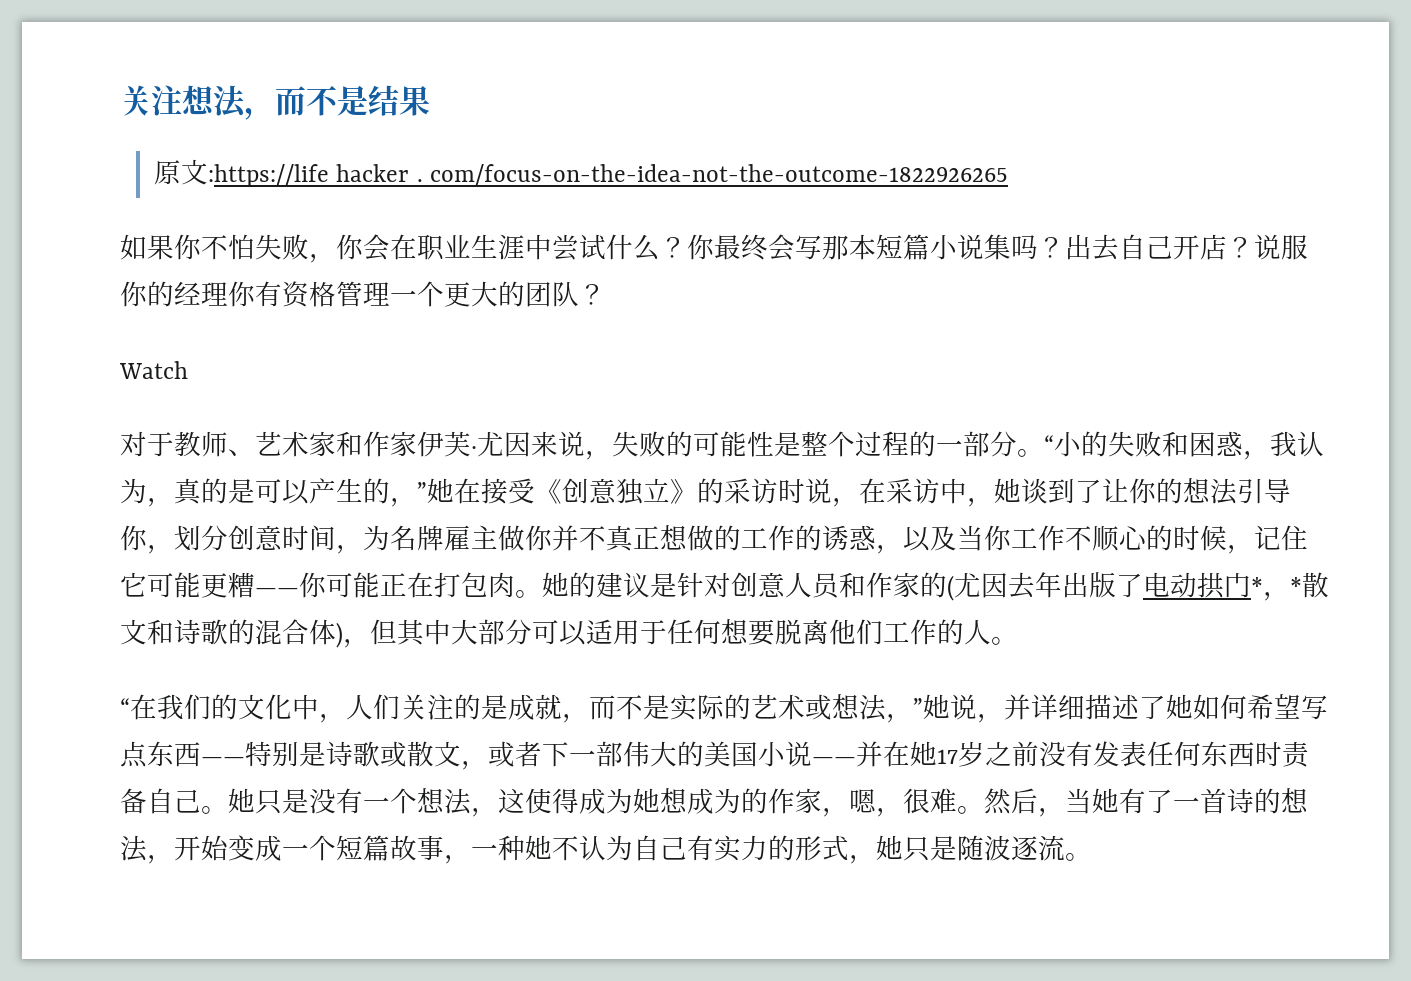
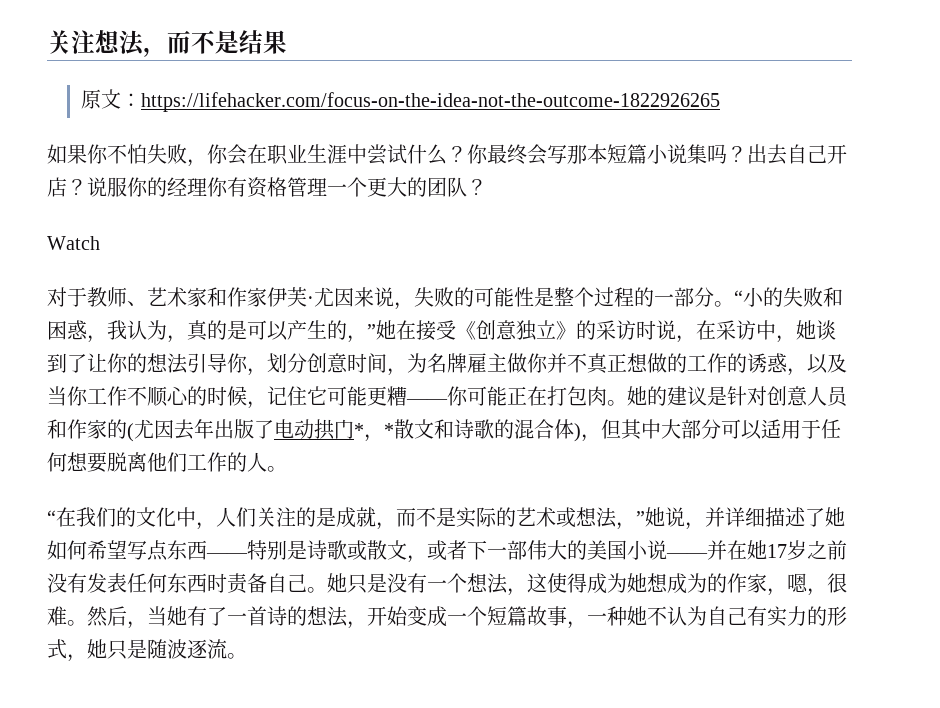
- 原文:https://life hacker . com/focus-on-the-idea-not-the-outcome-1822926265
+ 原文：https://lifehacker.com/focus-on-the-idea-not-the-outcome-1822926265

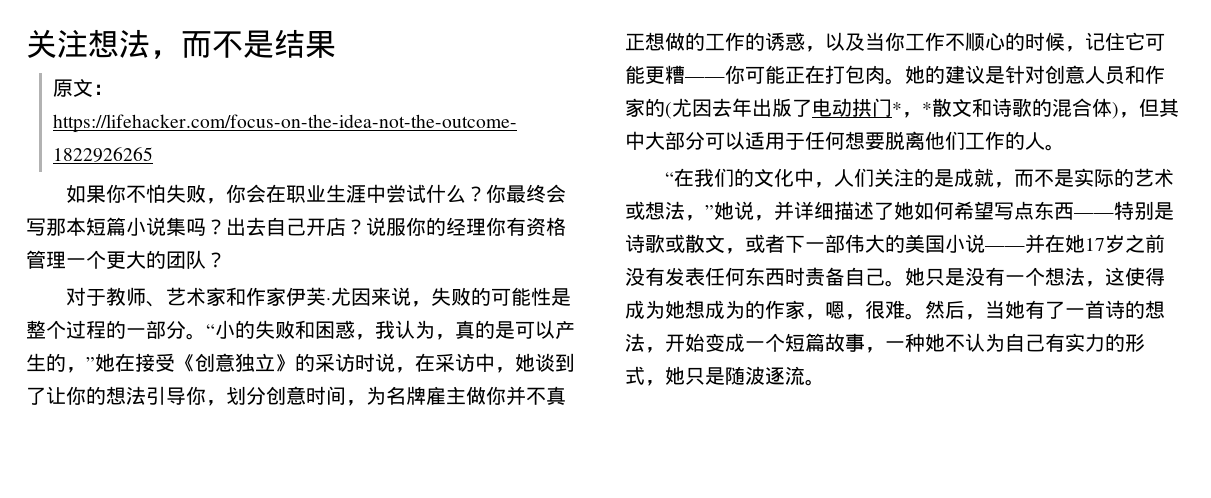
- Watch

